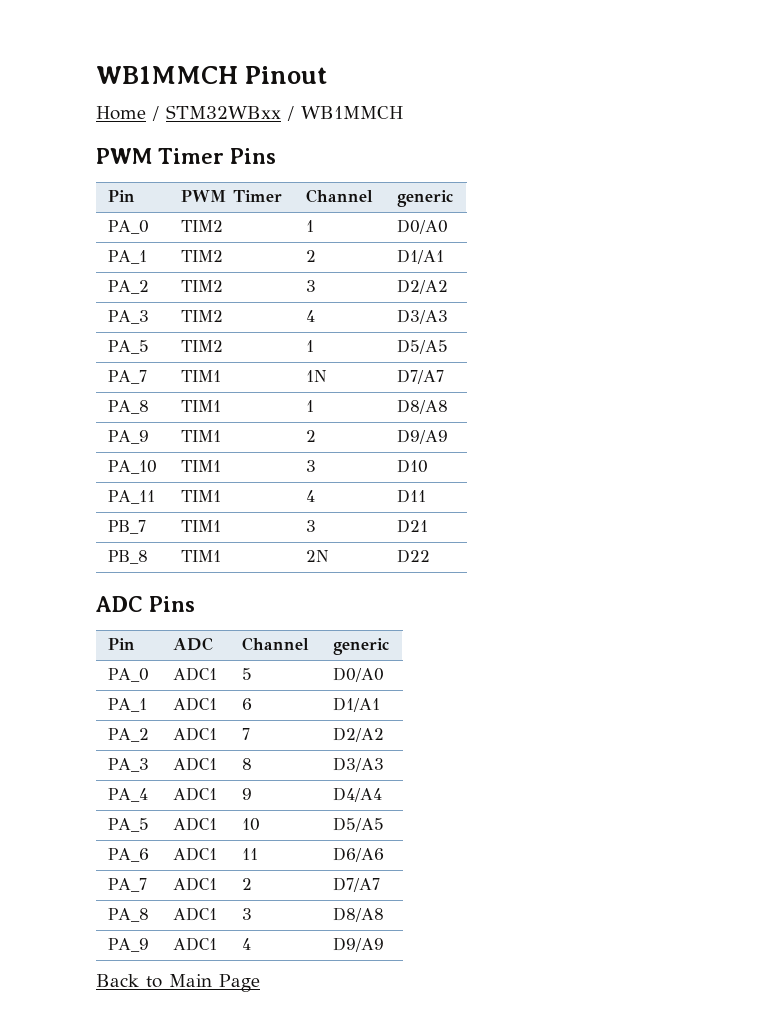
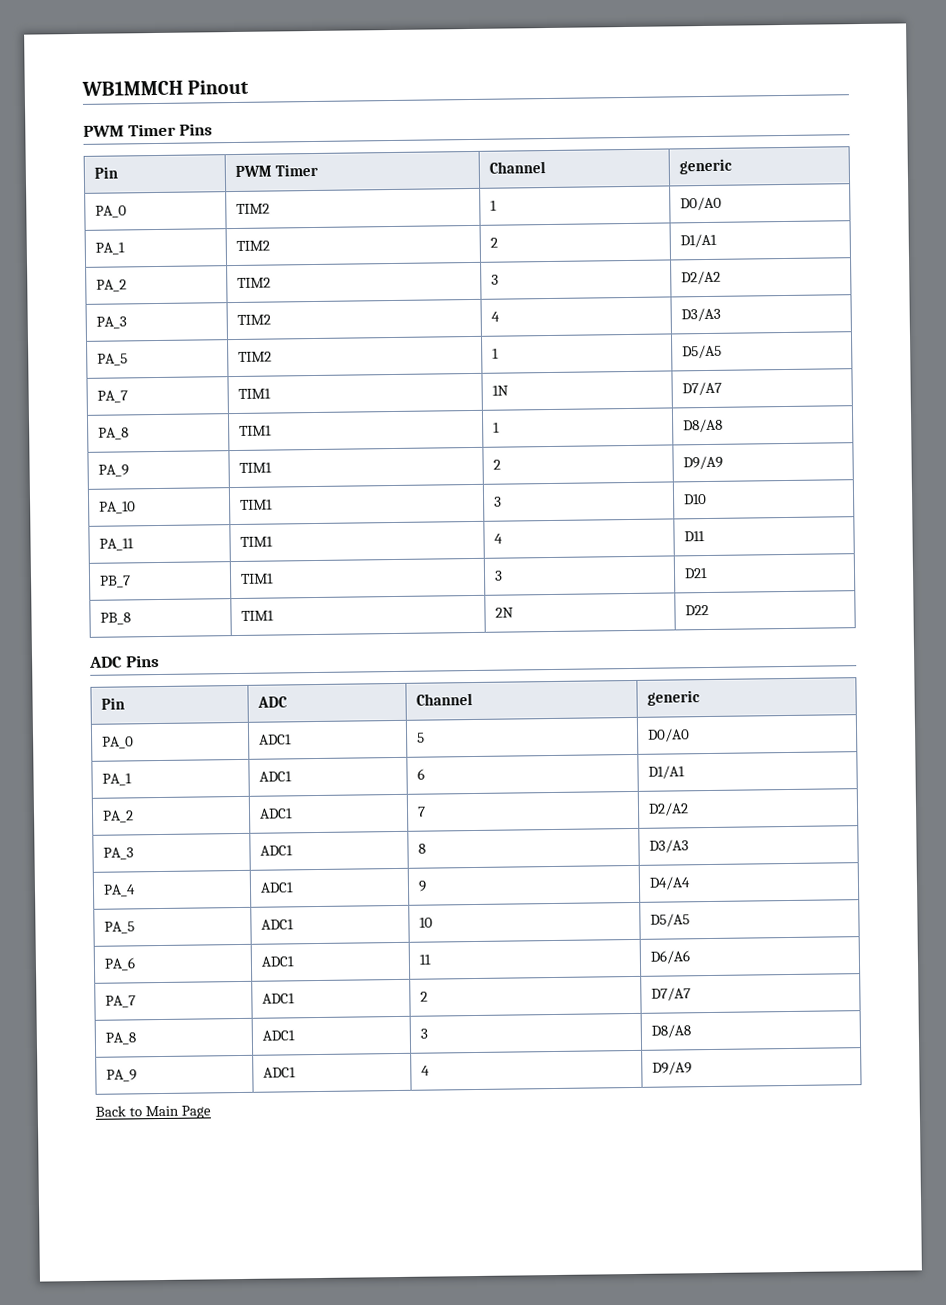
- Home / STM32WBxx / WB1MMCH

